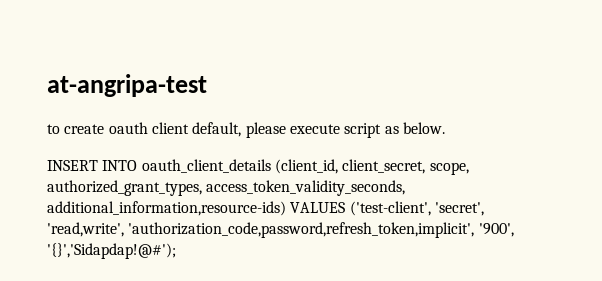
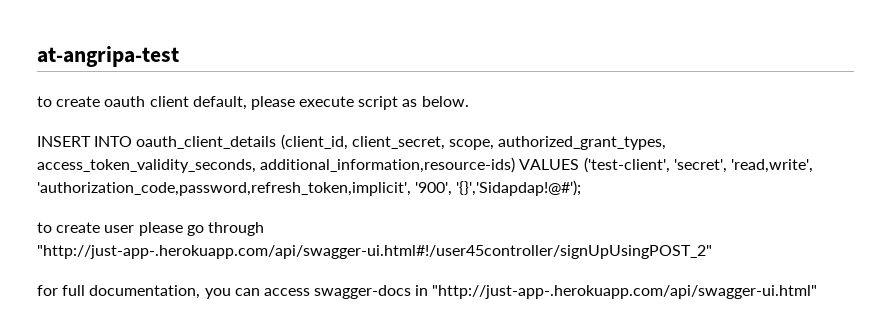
+ to create user please go through "http://just-app-.herokuapp.com/api/swagger-ui.html#!/user45controller/signUpUsingPOST_2"
+ for full documentation, you can access swagger-docs in "http://just-app-.herokuapp.com/api/swagger-ui.html"

